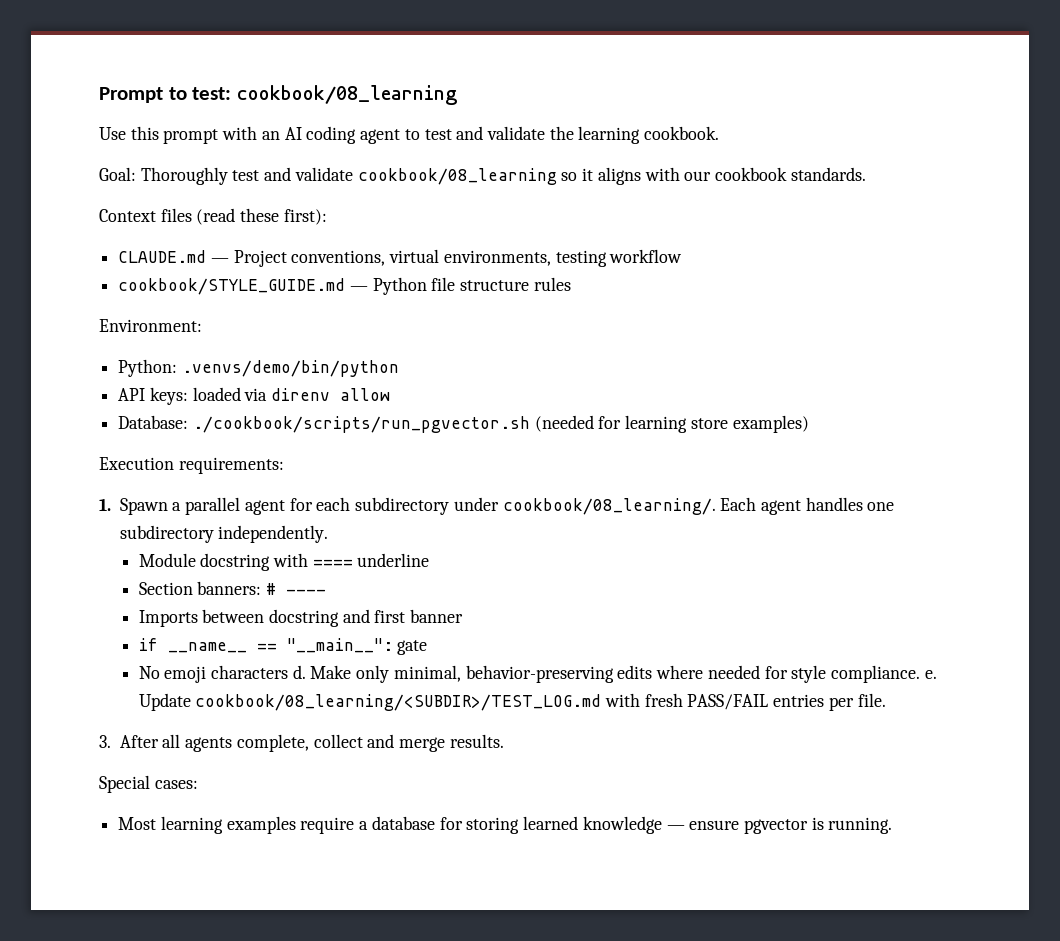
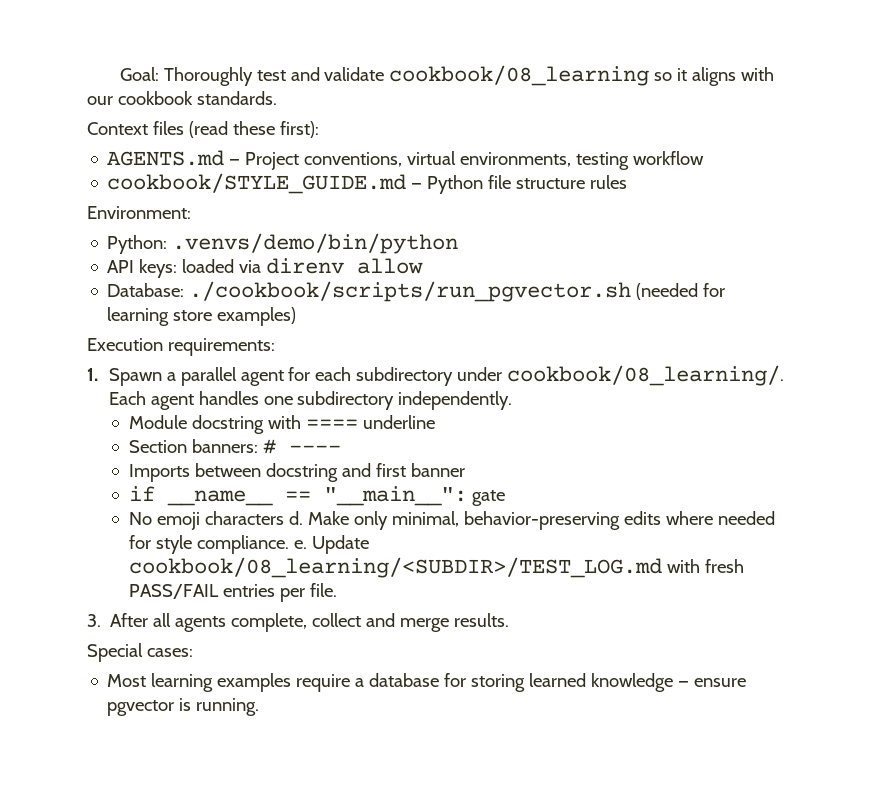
- Prompt to test: cookbook/08_learning
- Use this prompt with an AI coding agent to test and validate the learning cookbook.
- CLAUDE.md — Project conventions, virtual environments, testing workflow
+ AGENTS.md — Project conventions, virtual environments, testing workflow

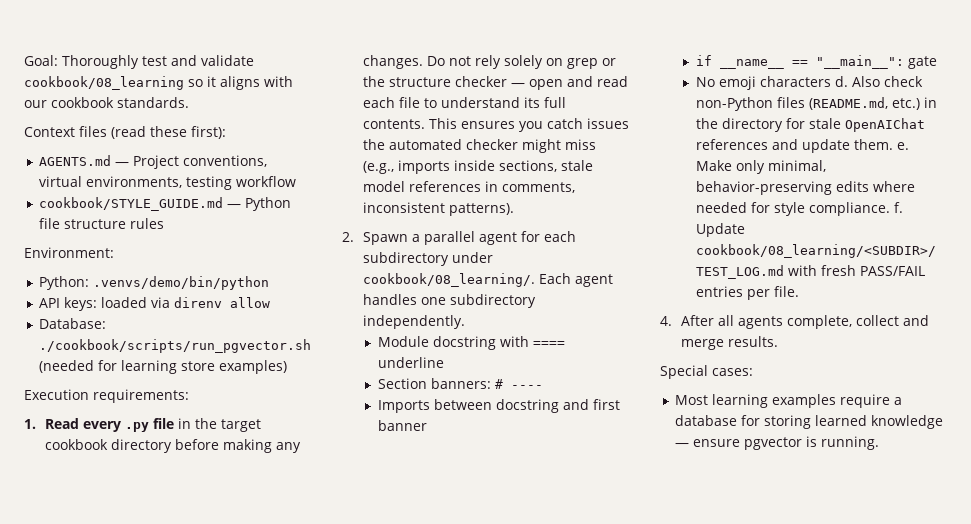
- 1. Spawn a parallel agent for each subdirectory under cookbook/08_learning/.
+ 1. Read every .py file in the target cookbook directory before making any changes. Do not rely solely on grep or the structure checker — open and read each file to understand its full contents. This ensures you catch issues the automated checker might miss (e.g., imports inside sections, stale model references in comments, inconsistent patterns).
+ 2. Spawn a parallel agent for each subdirectory under cookbook/08_learning/.
+ Also check non-Python files (README.md, etc.) in the directory for stale OpenAIChat references and update them. e.
- Make only minimal, behavior-preserving edits where needed for style compliance. e.
+ Make only minimal, behavior-preserving edits where needed for style compliance. f.
- 3. After all agents complete, collect and merge results.
+ 4. After all agents complete, collect and merge results.

